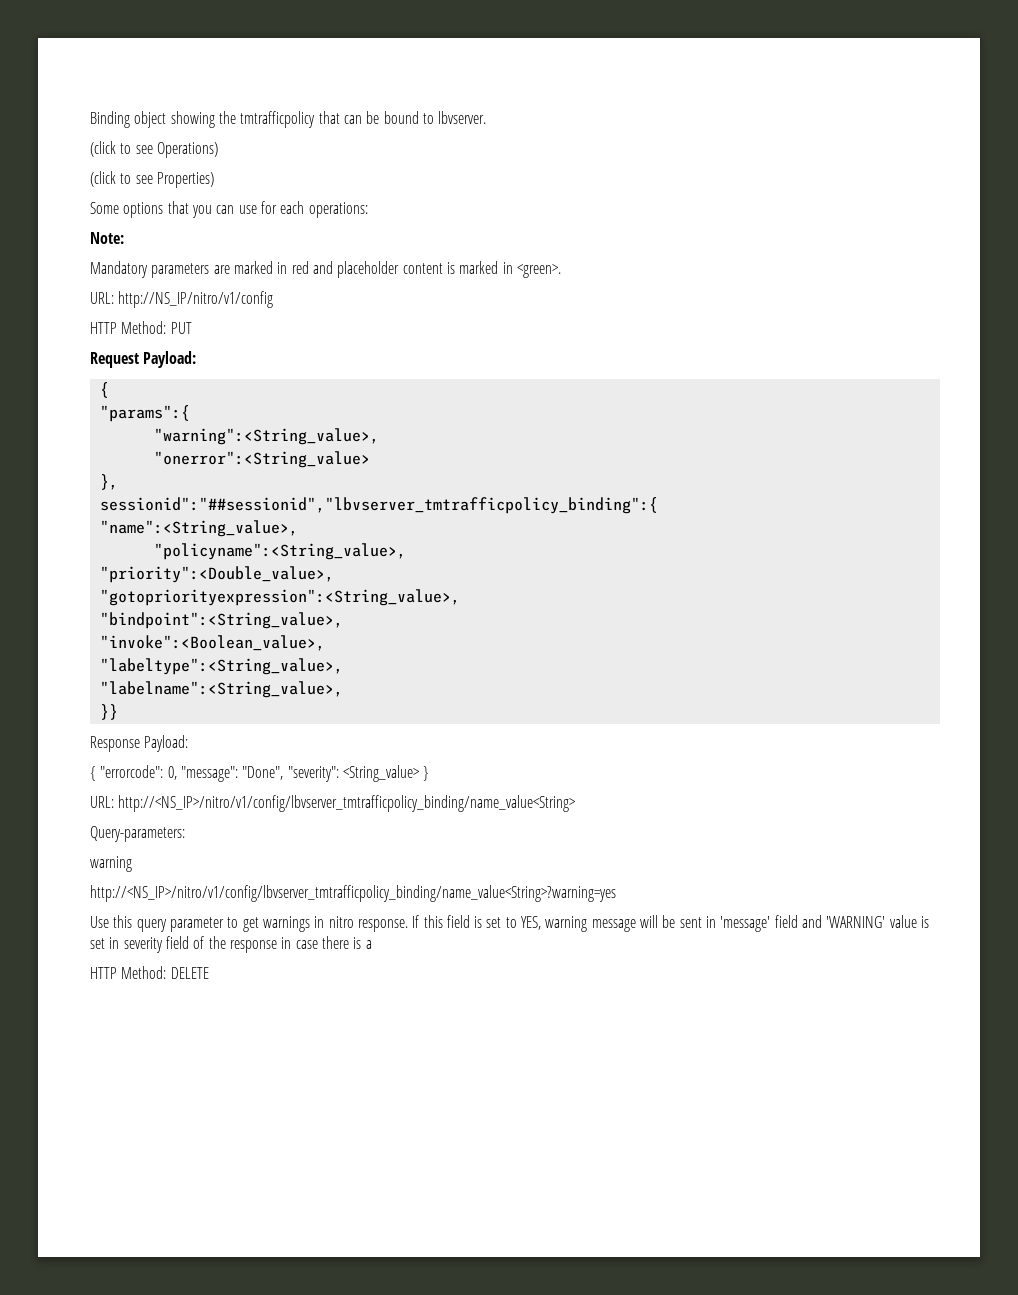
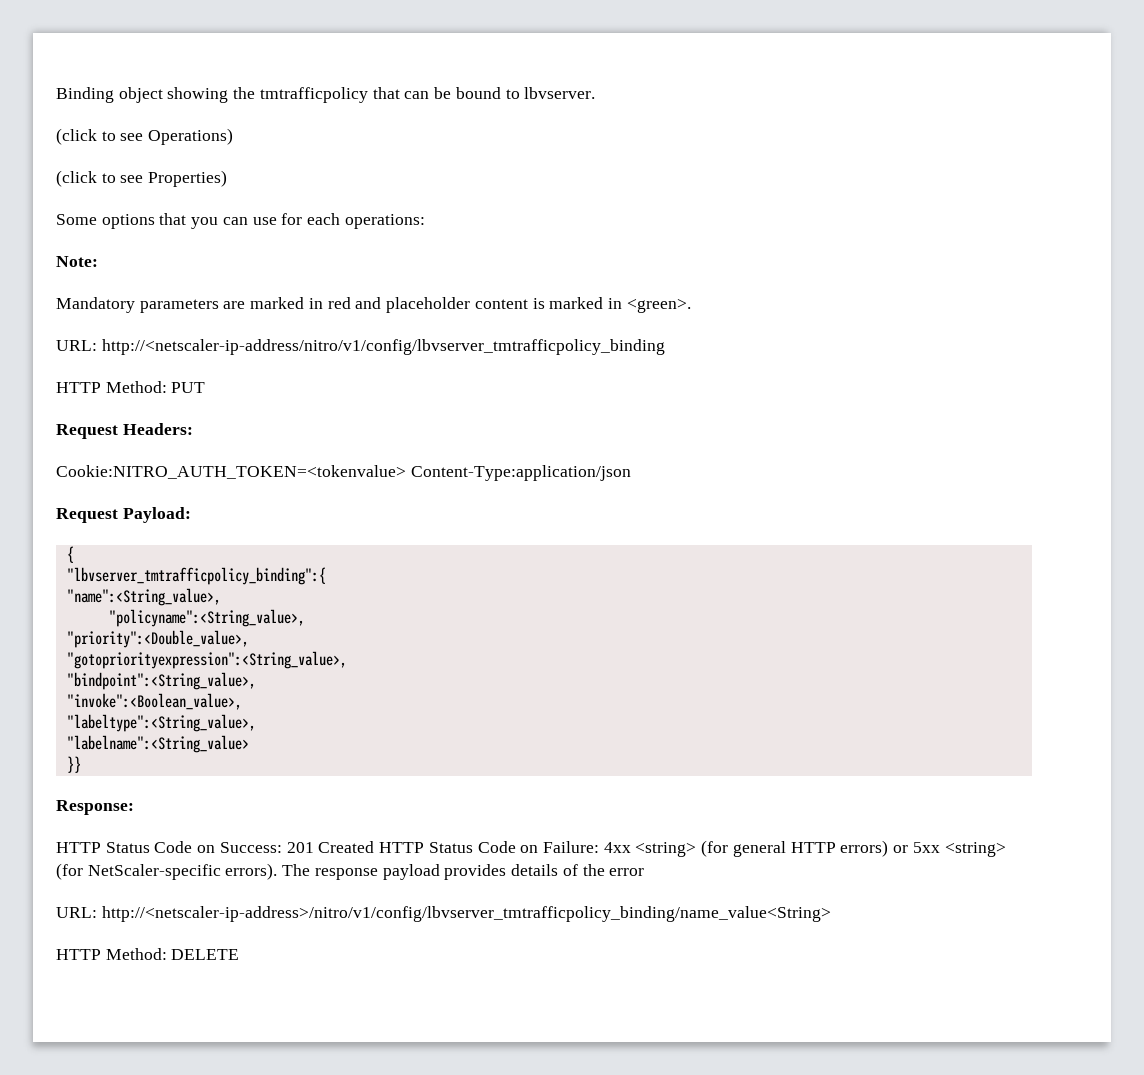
- URL: http://NS_IP/nitro/v1/config
+ URL: http://<netscaler-ip-address/nitro/v1/config/lbvserver_tmtrafficpolicy_binding
+ Request Headers:
+ Cookie:NITRO_AUTH_TOKEN=<tokenvalue> Content-Type:application/json
- "params":{
- "warning":<String_value>,
- "onerror":<String_value>
- },
- sessionid":"##sessionid","lbvserver_tmtrafficpolicy_binding":{
+ "lbvserver_tmtrafficpolicy_binding":{
- "labelname":<String_value>,
+ "labelname":<String_value>
- Response Payload:
- { "errorcode": 0, "message": "Done", "severity": <String_value> }
- URL: http://<NS_IP>/nitro/v1/config/lbvserver_tmtrafficpolicy_binding/name_value<String>
- Query-parameters:
- warning
- http://<NS_IP>/nitro/v1/config/lbvserver_tmtrafficpolicy_binding/name_value<String>?warning=yes
- Use this query parameter to get warnings in nitro response. If this field is set to YES, warning message will be sent in 'message' field and 'WARNING' value is set in severity field of the response in case there is a
+ Response:
+ HTTP Status Code on Success: 201 Created HTTP Status Code on Failure: 4xx <string> (for general HTTP errors) or 5xx <string> (for NetScaler-specific errors). The response payload provides details of the error
+ URL: http://<netscaler-ip-address>/nitro/v1/config/lbvserver_tmtrafficpolicy_binding/name_value<String>

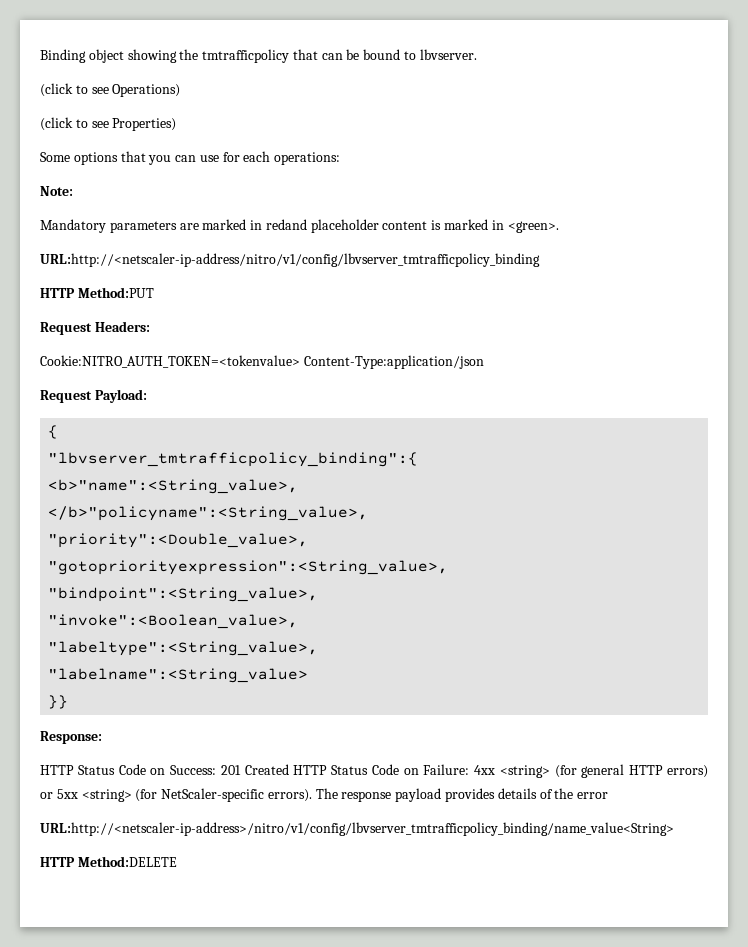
- Mandatory parameters are marked in red and placeholder content is marked in <green>.
+ Mandatory parameters are marked in redand placeholder content is marked in <green>.
- URL: http://<netscaler-ip-address/nitro/v1/config/lbvserver_tmtrafficpolicy_binding
- HTTP Method: PUT
+ URL:http://<netscaler-ip-address/nitro/v1/config/lbvserver_tmtrafficpolicy_binding
+ HTTP Method:PUT
- "name":<String_value>,
- "policyname":<String_value>,
+ <b>"name":<String_value>,
+ </b>"policyname":<String_value>,
- URL: http://<netscaler-ip-address>/nitro/v1/config/lbvserver_tmtrafficpolicy_binding/name_value<String>
- HTTP Method: DELETE
+ URL:http://<netscaler-ip-address>/nitro/v1/config/lbvserver_tmtrafficpolicy_binding/name_value<String>
+ HTTP Method:DELETE

